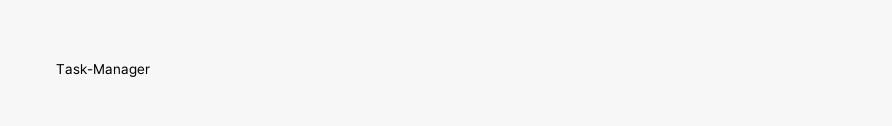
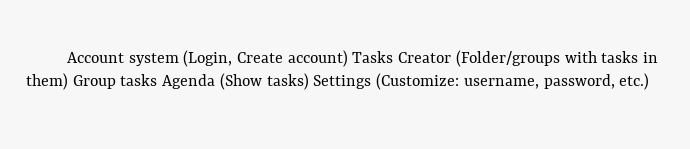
- Task-Manager
+ Account system (Login, Create account) Tasks Creator (Folder/groups with tasks in them) Group tasks Agenda (Show tasks) Settings (Customize: username, password, etc.)

